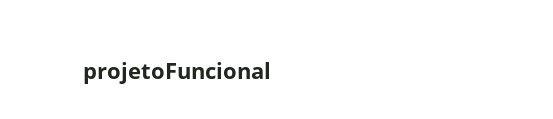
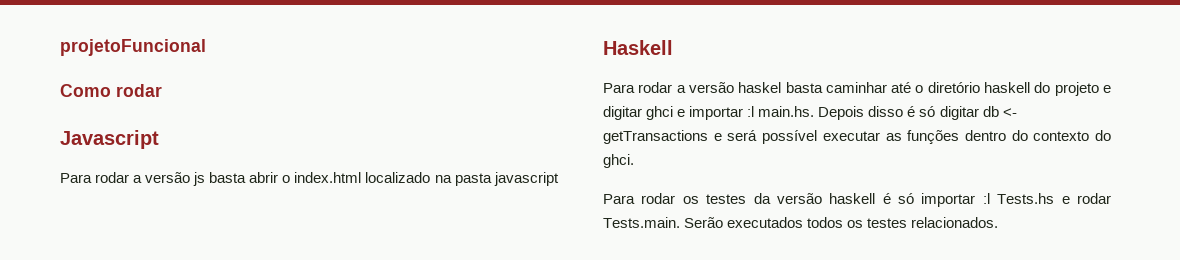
+ Como rodar
+ Javascript
+ Para rodar a versão js basta abrir o index.html localizado na pasta javascript
+ Haskell
+ Para rodar a versão haskel basta caminhar até o diretório haskell do projeto e digitar ghci e importar :l main.hs. Depois disso é só digitar db <- getTransactions e será possível executar as funções dentro do contexto do ghci.
+ Para rodar os testes da versão haskell é só importar :l Tests.hs e rodar Tests.main. Serão executados todos os testes relacionados.

